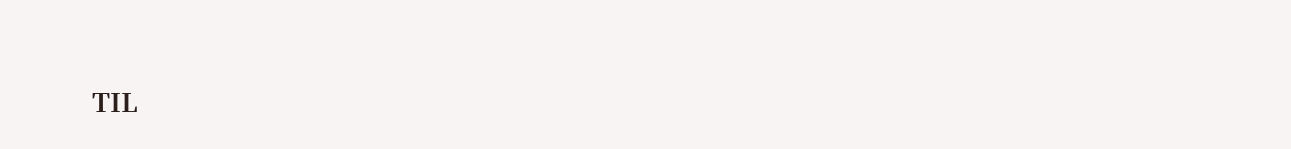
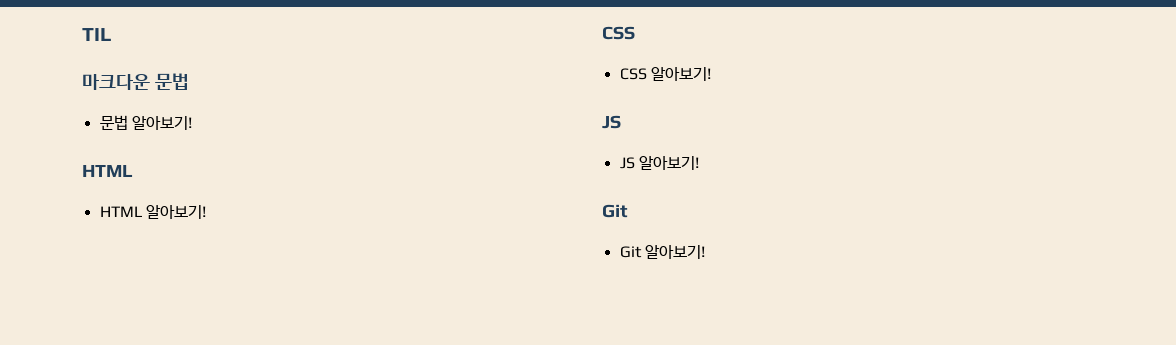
+ 마크다운 문법
+ 문법 알아보기!
+ HTML
+ HTML 알아보기!
+ CSS
+ CSS 알아보기!
+ JS
+ JS 알아보기!
+ Git
+ Git 알아보기!

